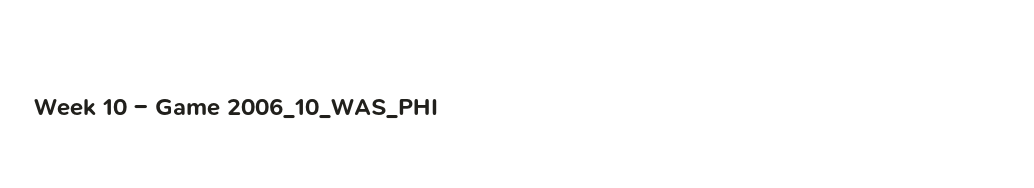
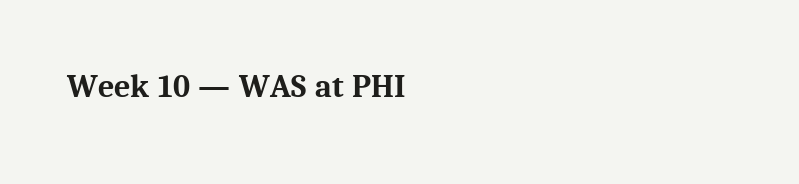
- Week 10 – Game 2006_10_WAS_PHI
+ Week 10 — WAS at PHI

